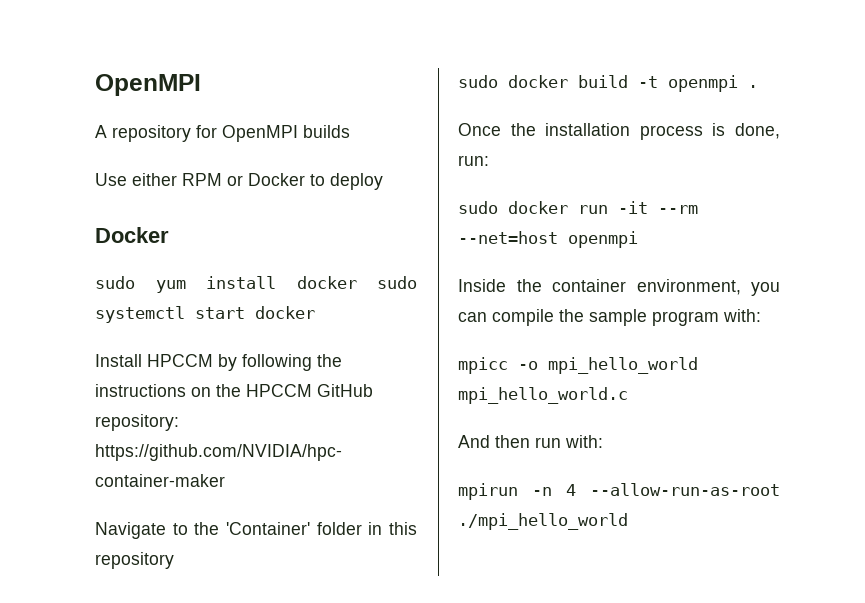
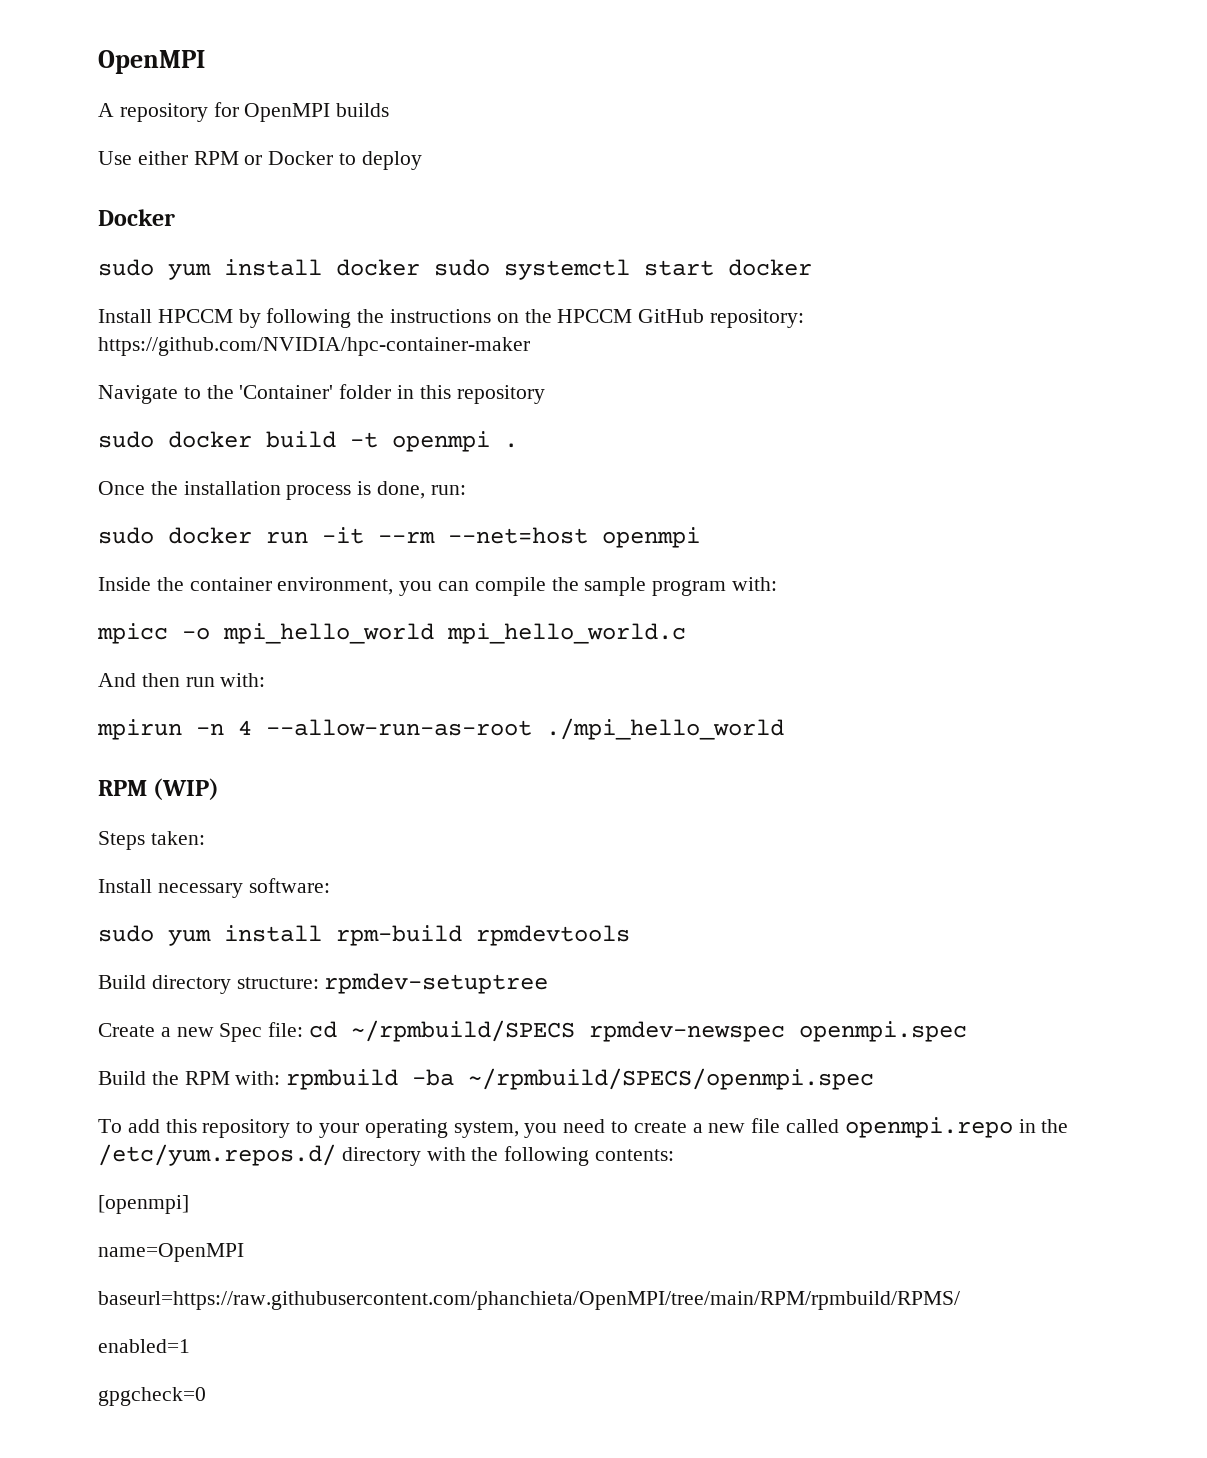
+ RPM (WIP)
+ Steps taken:
+ Install necessary software:
+ sudo yum install rpm-build rpmdevtools
+ Build directory structure: rpmdev-setuptree
+ Create a new Spec file: cd ~/rpmbuild/SPECS rpmdev-newspec openmpi.spec
+ Build the RPM with: rpmbuild -ba ~/rpmbuild/SPECS/openmpi.spec
+ To add this repository to your operating system, you need to create a new file called openmpi.repo in the /etc/yum.repos.d/ directory with the following contents:
+ [openmpi]
+ name=OpenMPI
+ baseurl=https://raw.githubusercontent.com/phanchieta/OpenMPI/tree/main/RPM/rpmbuild/RPMS/
+ enabled=1
+ gpgcheck=0

